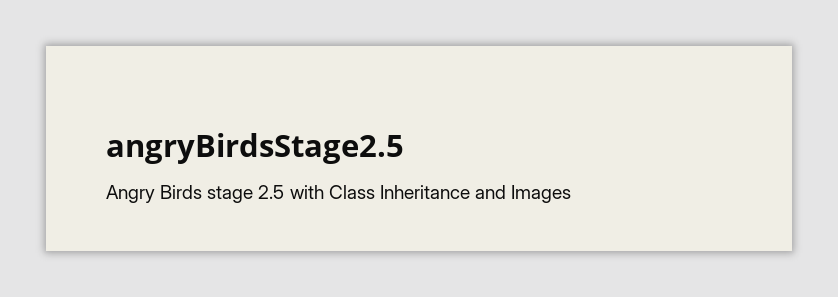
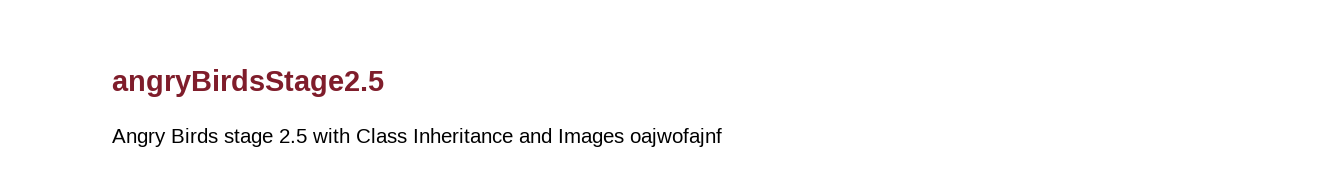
- Angry Birds stage 2.5 with Class Inheritance and Images
+ Angry Birds stage 2.5 with Class Inheritance and Images oajwofajnf

